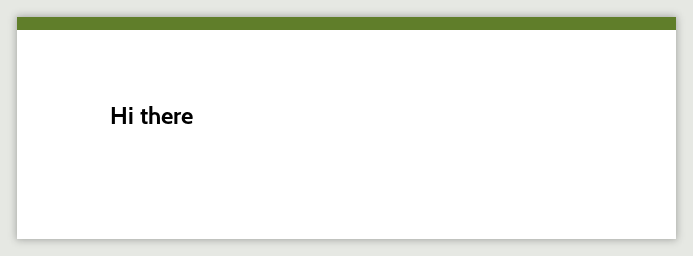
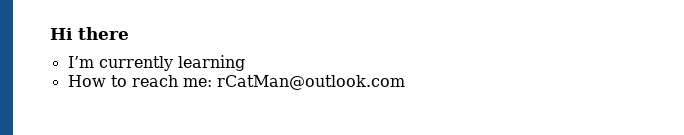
+ I’m currently learning
+ How to reach me: rCatMan@outlook.com

